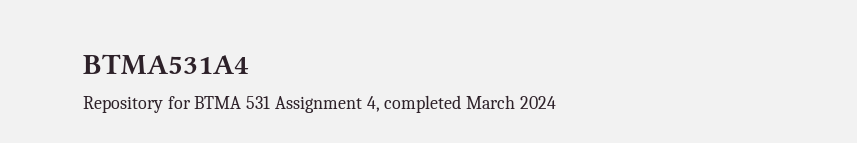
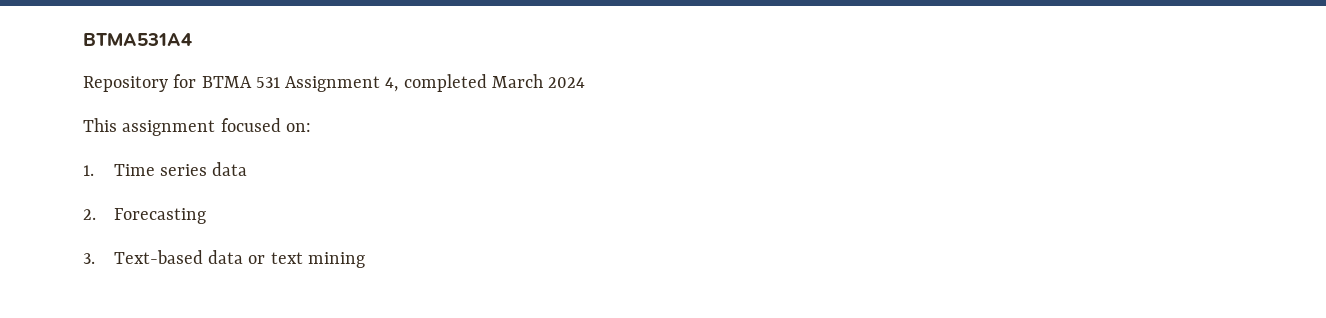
+ This assignment focused on:
+ 1. Time series data
+ 2. Forecasting
+ 3. Text-based data or text mining

